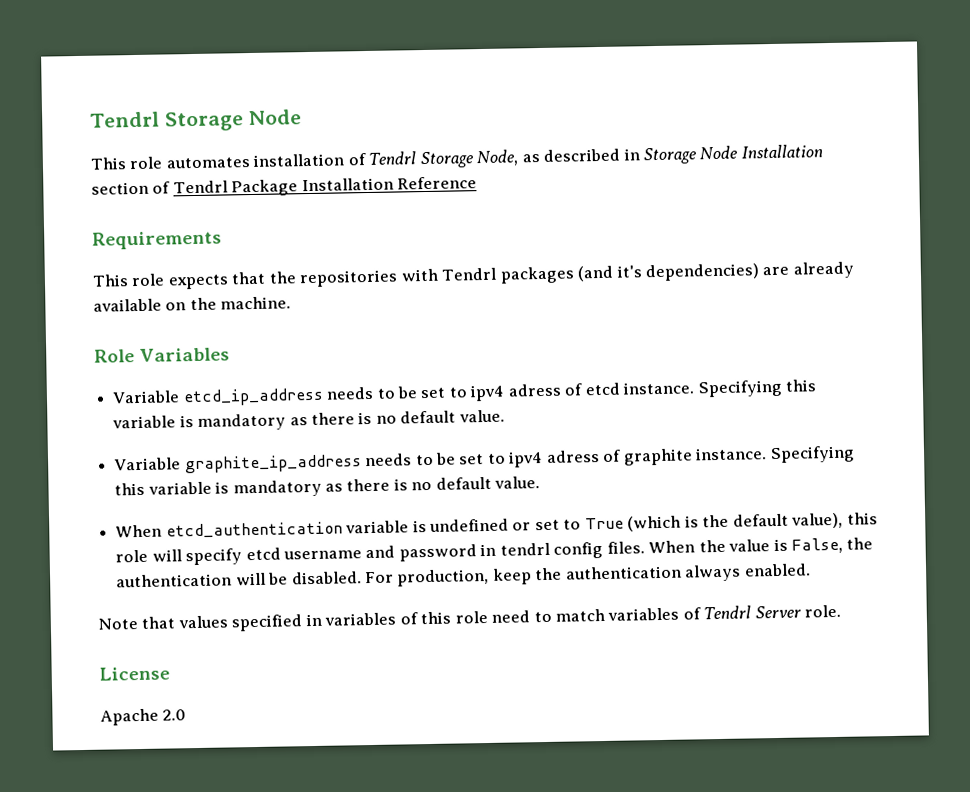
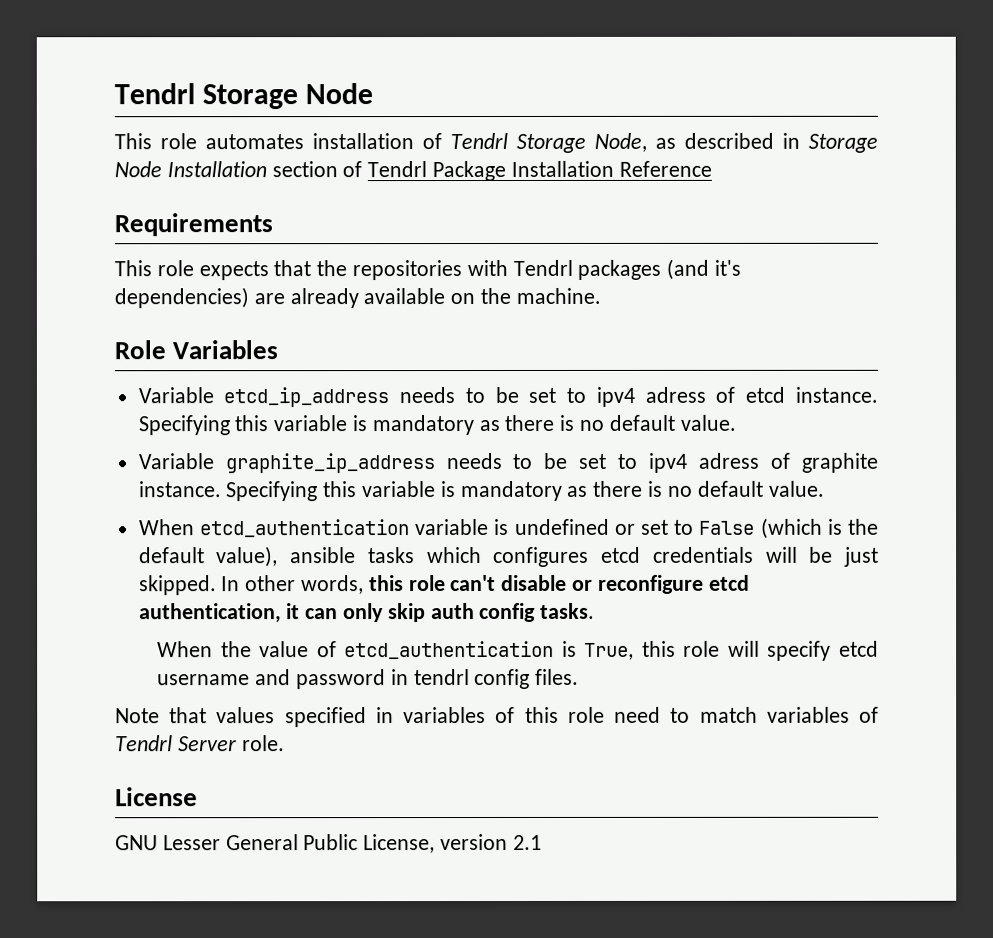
- When etcd_authentication variable is undefined or set to True (which is the default value), this role will specify etcd username and password in tendrl config files. When the value is False, the authentication will be disabled. For production, keep the authentication always enabled.
+ When etcd_authentication variable is undefined or set to False (which is the default value), ansible tasks which configures etcd credentials will be just skipped. In other words, this role can't disable or reconfigure etcd authentication, it can only skip auth config tasks.
+ When the value of etcd_authentication is True, this role will specify etcd username and password in tendrl config files.
- Apache 2.0
+ GNU Lesser General Public License, version 2.1

